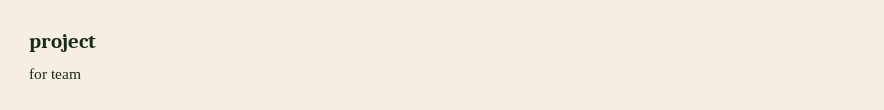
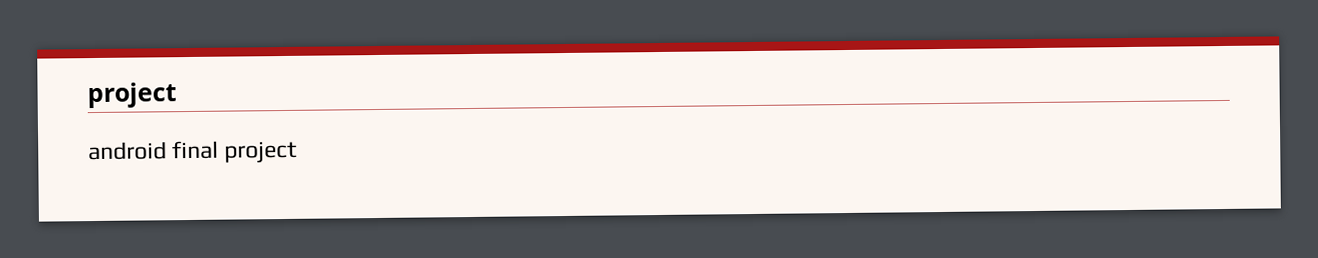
- for team
+ android final project

